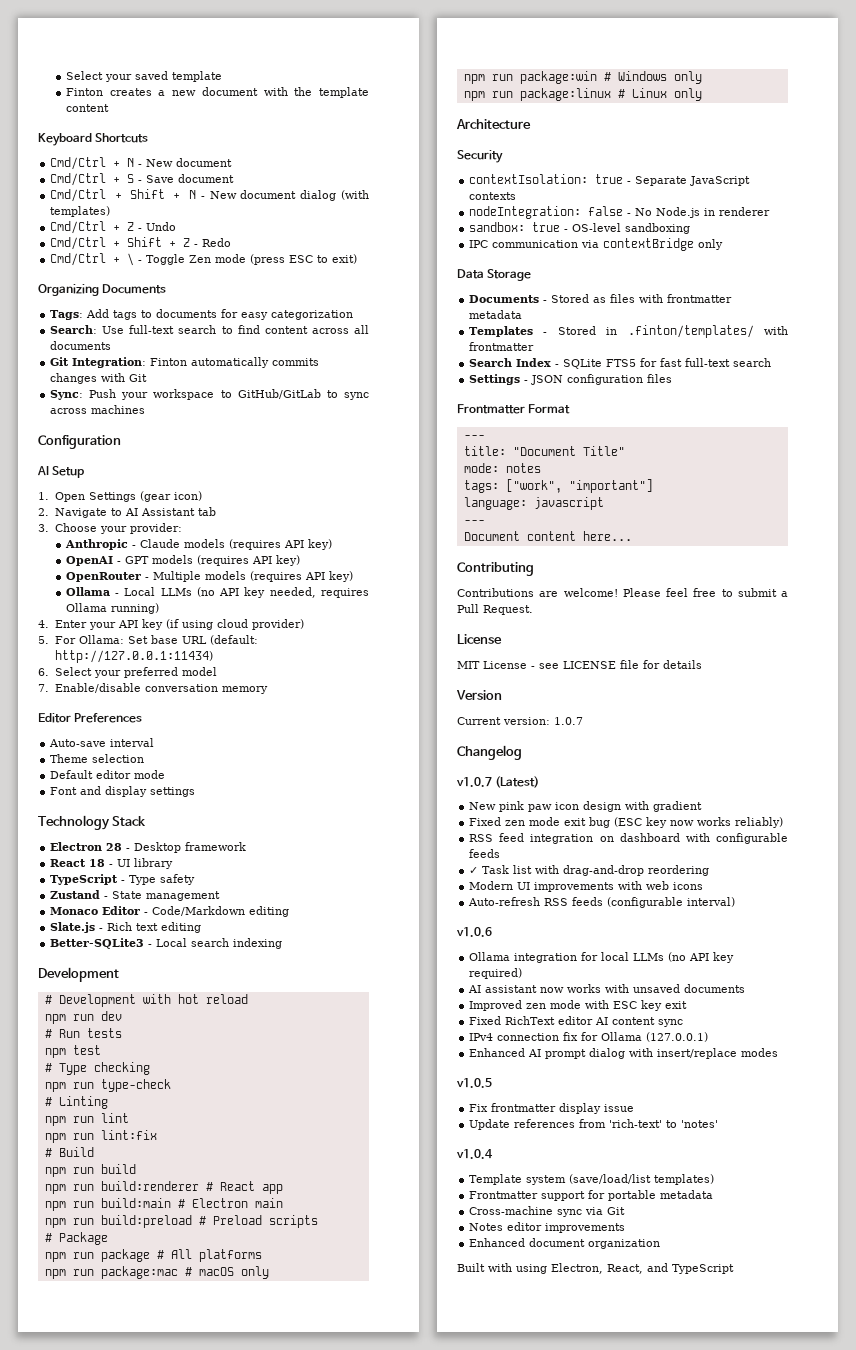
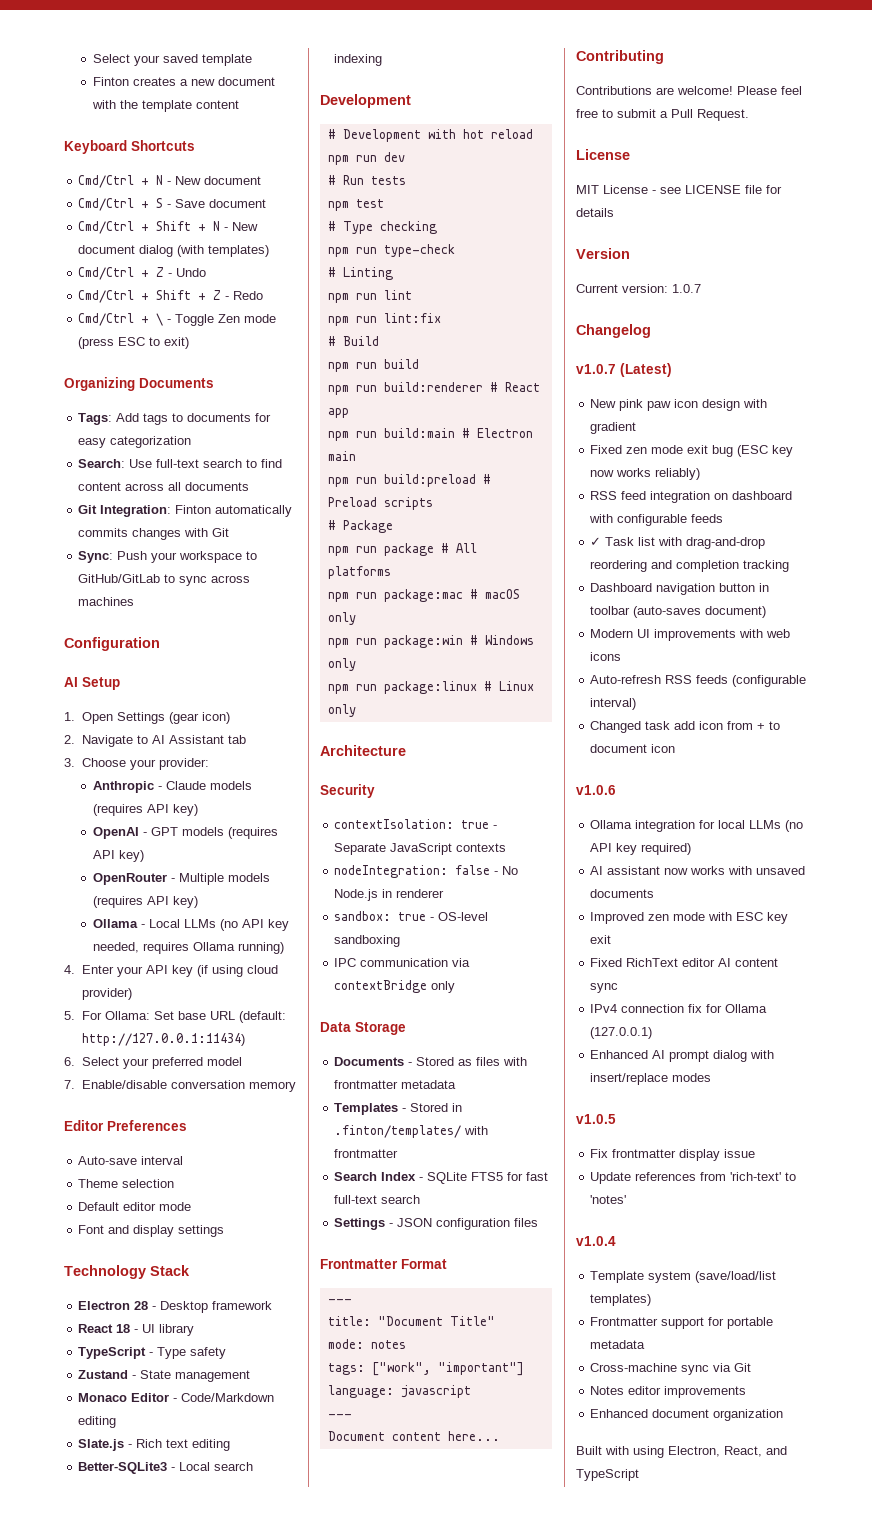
- ✓ Task list with drag-and-drop reordering
+ ✓ Task list with drag-and-drop reordering and completion tracking
+ Dashboard navigation button in toolbar (auto-saves document)
+ Changed task add icon from + to document icon

